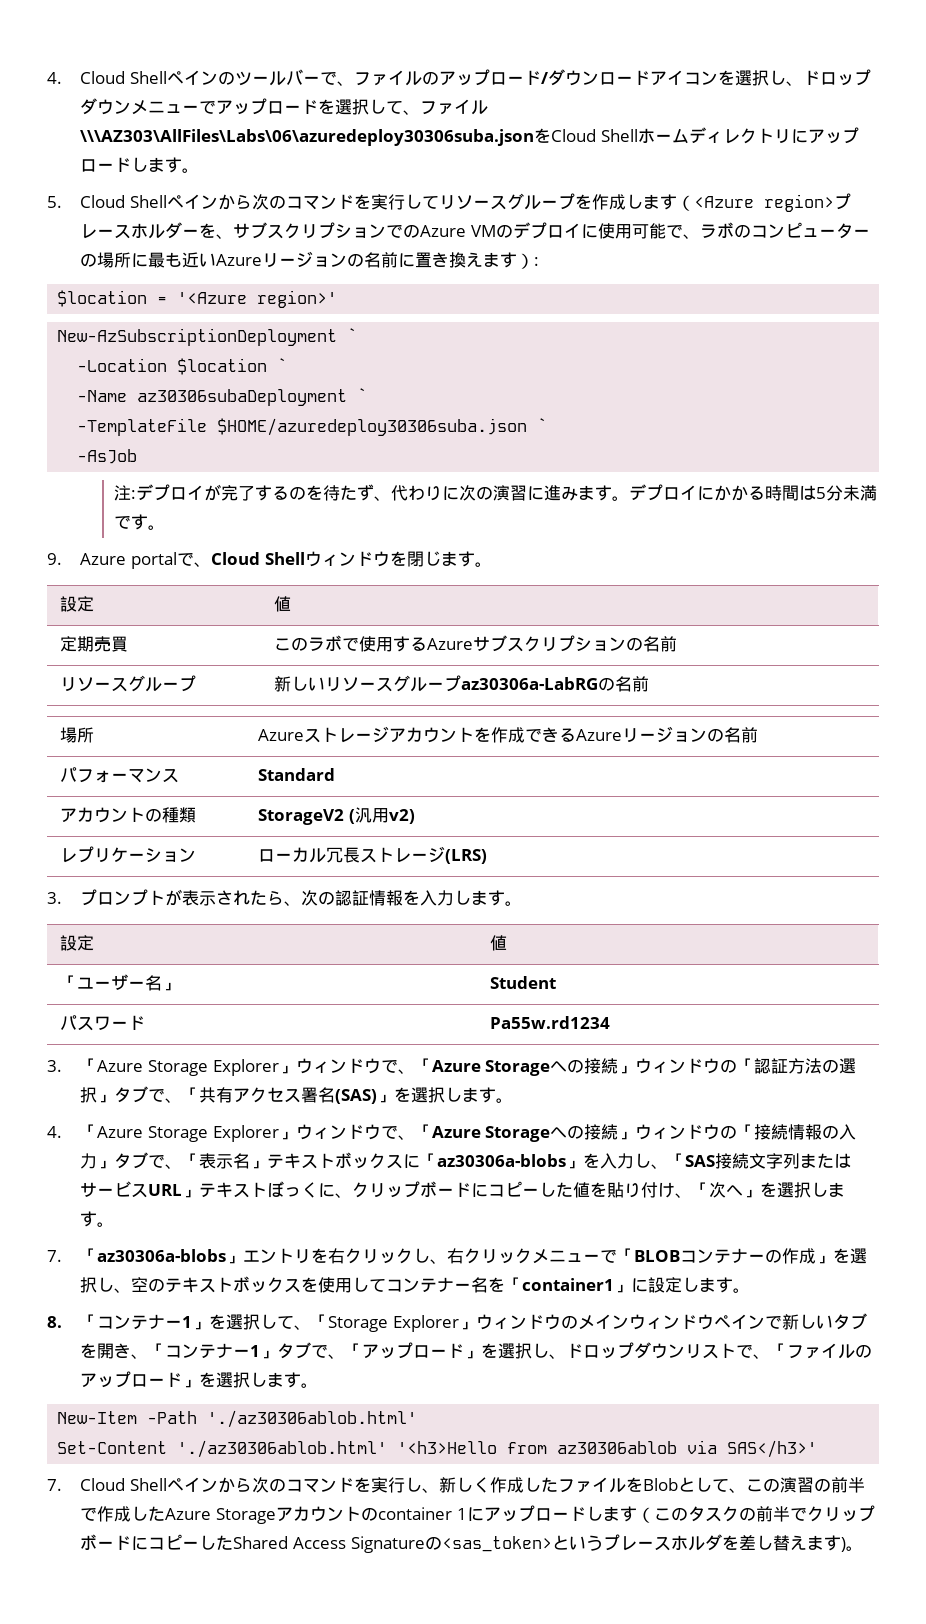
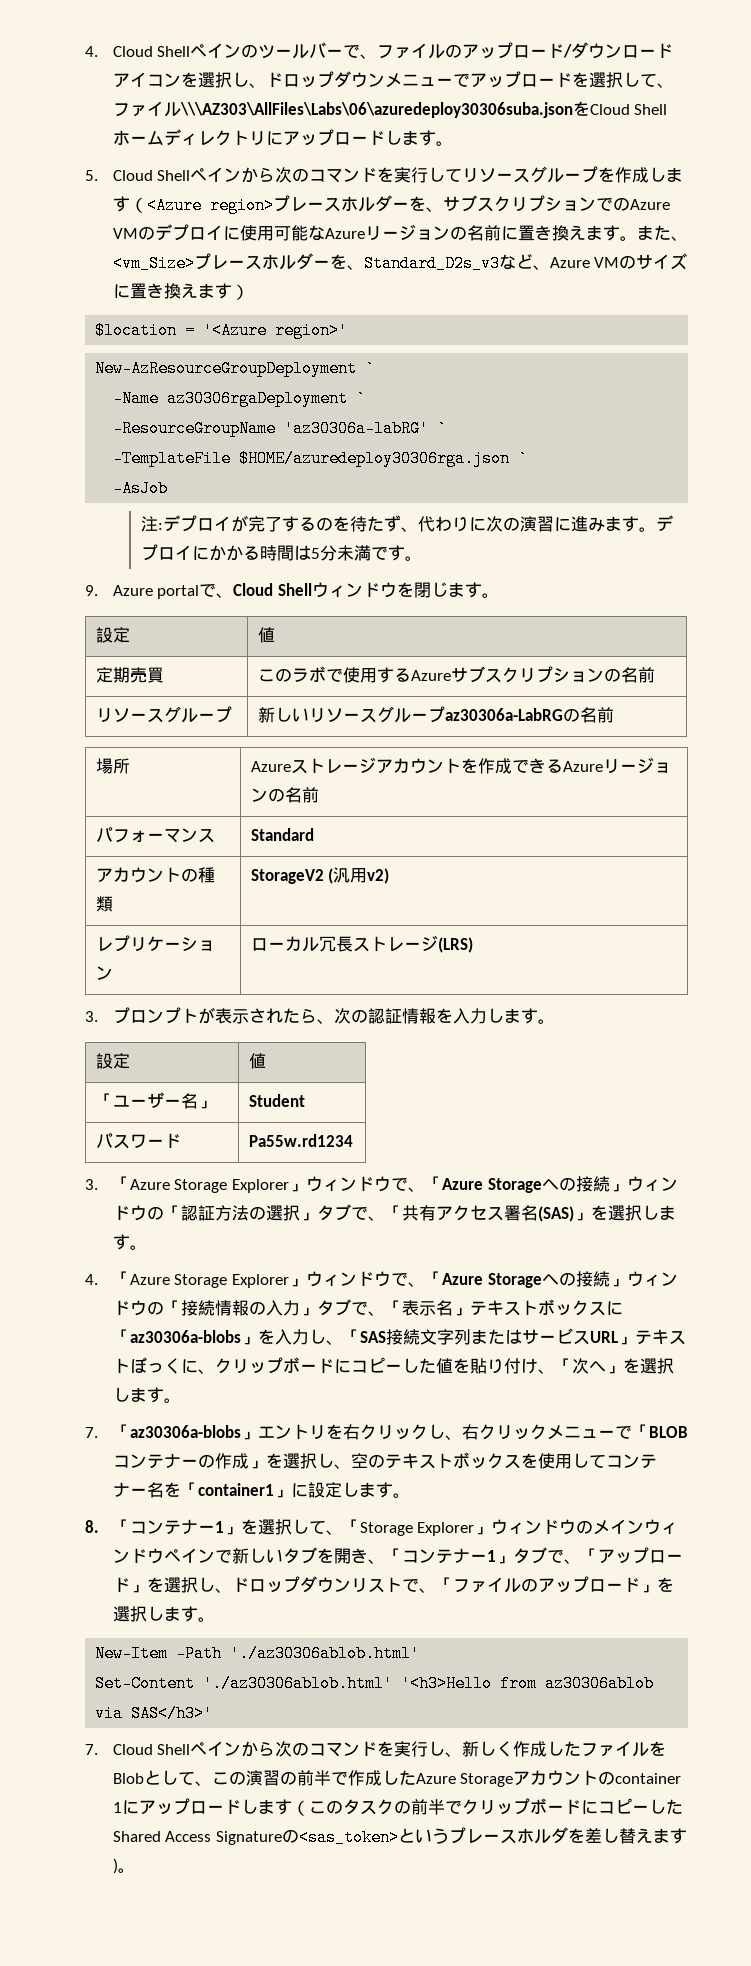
- 5. Cloud Shellペインから次のコマンドを実行してリソースグループを作成します（<Azure region>プレースホルダーを、サブスクリプションでのAzure VMのデプロイに使用可能で、ラボのコンピューターの場所に最も近いAzureリージョンの名前に置き換えます）:
+ 5. Cloud Shellペインから次のコマンドを実行してリソースグループを作成します（<Azure region>プレースホルダーを、サブスクリプションでのAzure VMのデプロイに使用可能なAzureリージョンの名前に置き換えます。また、<vm_Size>プレースホルダーを、Standard_D2s_v3など、Azure VMのサイズに置き換えます）
- New-AzSubscriptionDeployment `
- -Location $location `
- -Name az30306subaDeployment `
+ New-AzResourceGroupDeployment `
+ -Name az30306rgaDeployment `
+ -ResourceGroupName 'az30306a-labRG' `
- -TemplateFile $HOME/azuredeploy30306suba.json `
+ -TemplateFile $HOME/azuredeploy30306rga.json `

